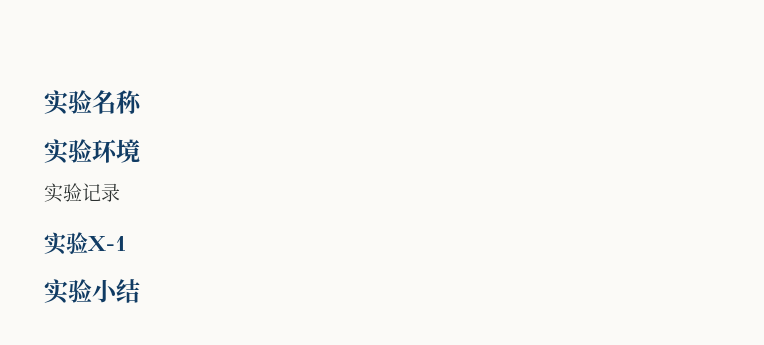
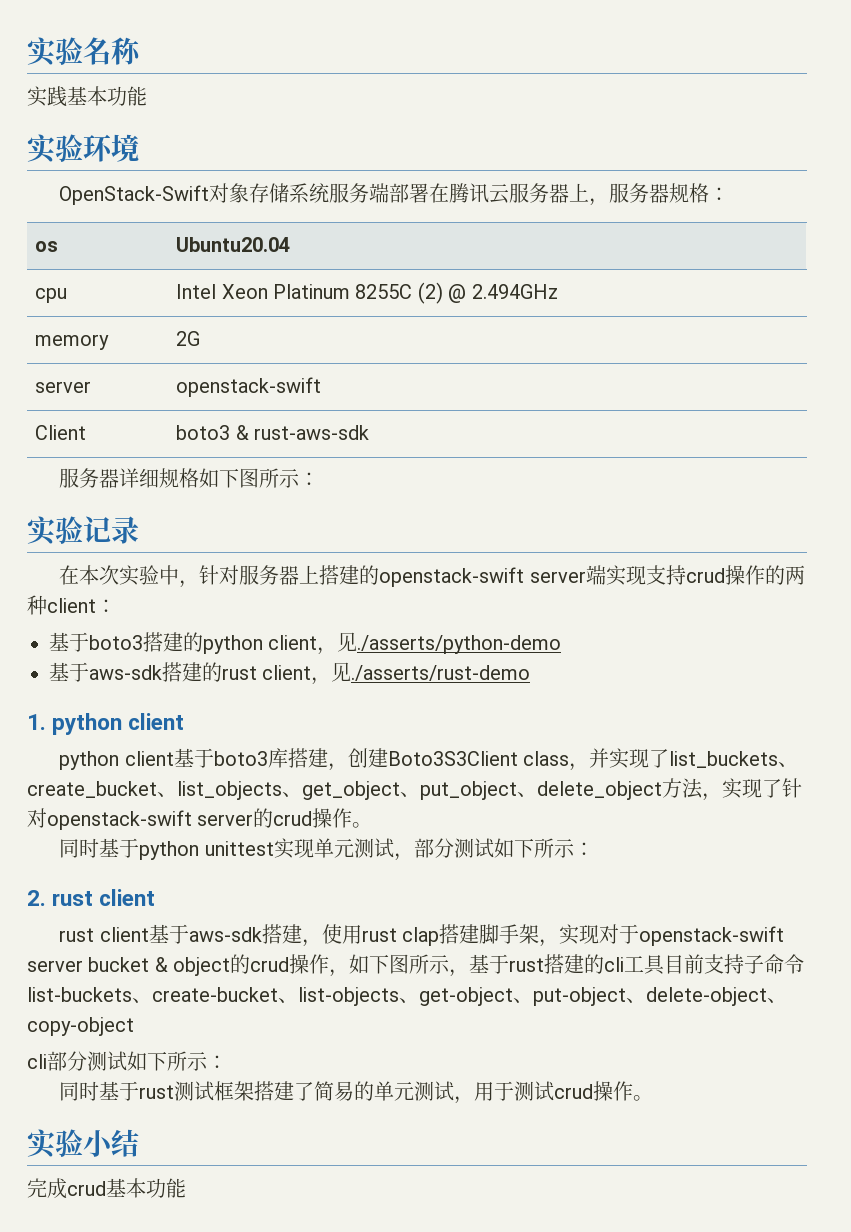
+ 实践基本功能
+ OpenStack-Swift对象存储系统服务端部署在腾讯云服务器上，服务器规格：
+ os | Ubuntu20.04
+ cpu | Intel Xeon Platinum 8255C (2) @ 2.494GHz
+ memory | 2G
+ server | openstack-swift
+ Client | boto3 & rust-aws-sdk
+ 服务器详细规格如下图所示：
  实验记录
- 实验X-1
+ 在本次实验中，针对服务器上搭建的openstack-swift server端实现支持crud操作的两种client：
+ 基于boto3搭建的python client，见./asserts/python-demo
+ 基于aws-sdk搭建的rust client，见./asserts/rust-demo
+ 1. python client
+ python client基于boto3库搭建，创建Boto3S3Client class，并实现了list_buckets、create_bucket、list_objects、get_object、put_object、delete_object方法，实现了针对openstack-swift server的crud操作。
+ 同时基于python unittest实现单元测试，部分测试如下所示：
+ 2. rust client
+ rust client基于aws-sdk搭建，使用rust clap搭建脚手架，实现对于openstack-swift server bucket & object的crud操作，如下图所示，基于rust搭建的cli工具目前支持子命令list-buckets、create-bucket、list-objects、get-object、put-object、delete-object、copy-object
+ cli部分测试如下所示：
+ 同时基于rust测试框架搭建了简易的单元测试，用于测试crud操作。
  实验小结
+ 完成crud基本功能

